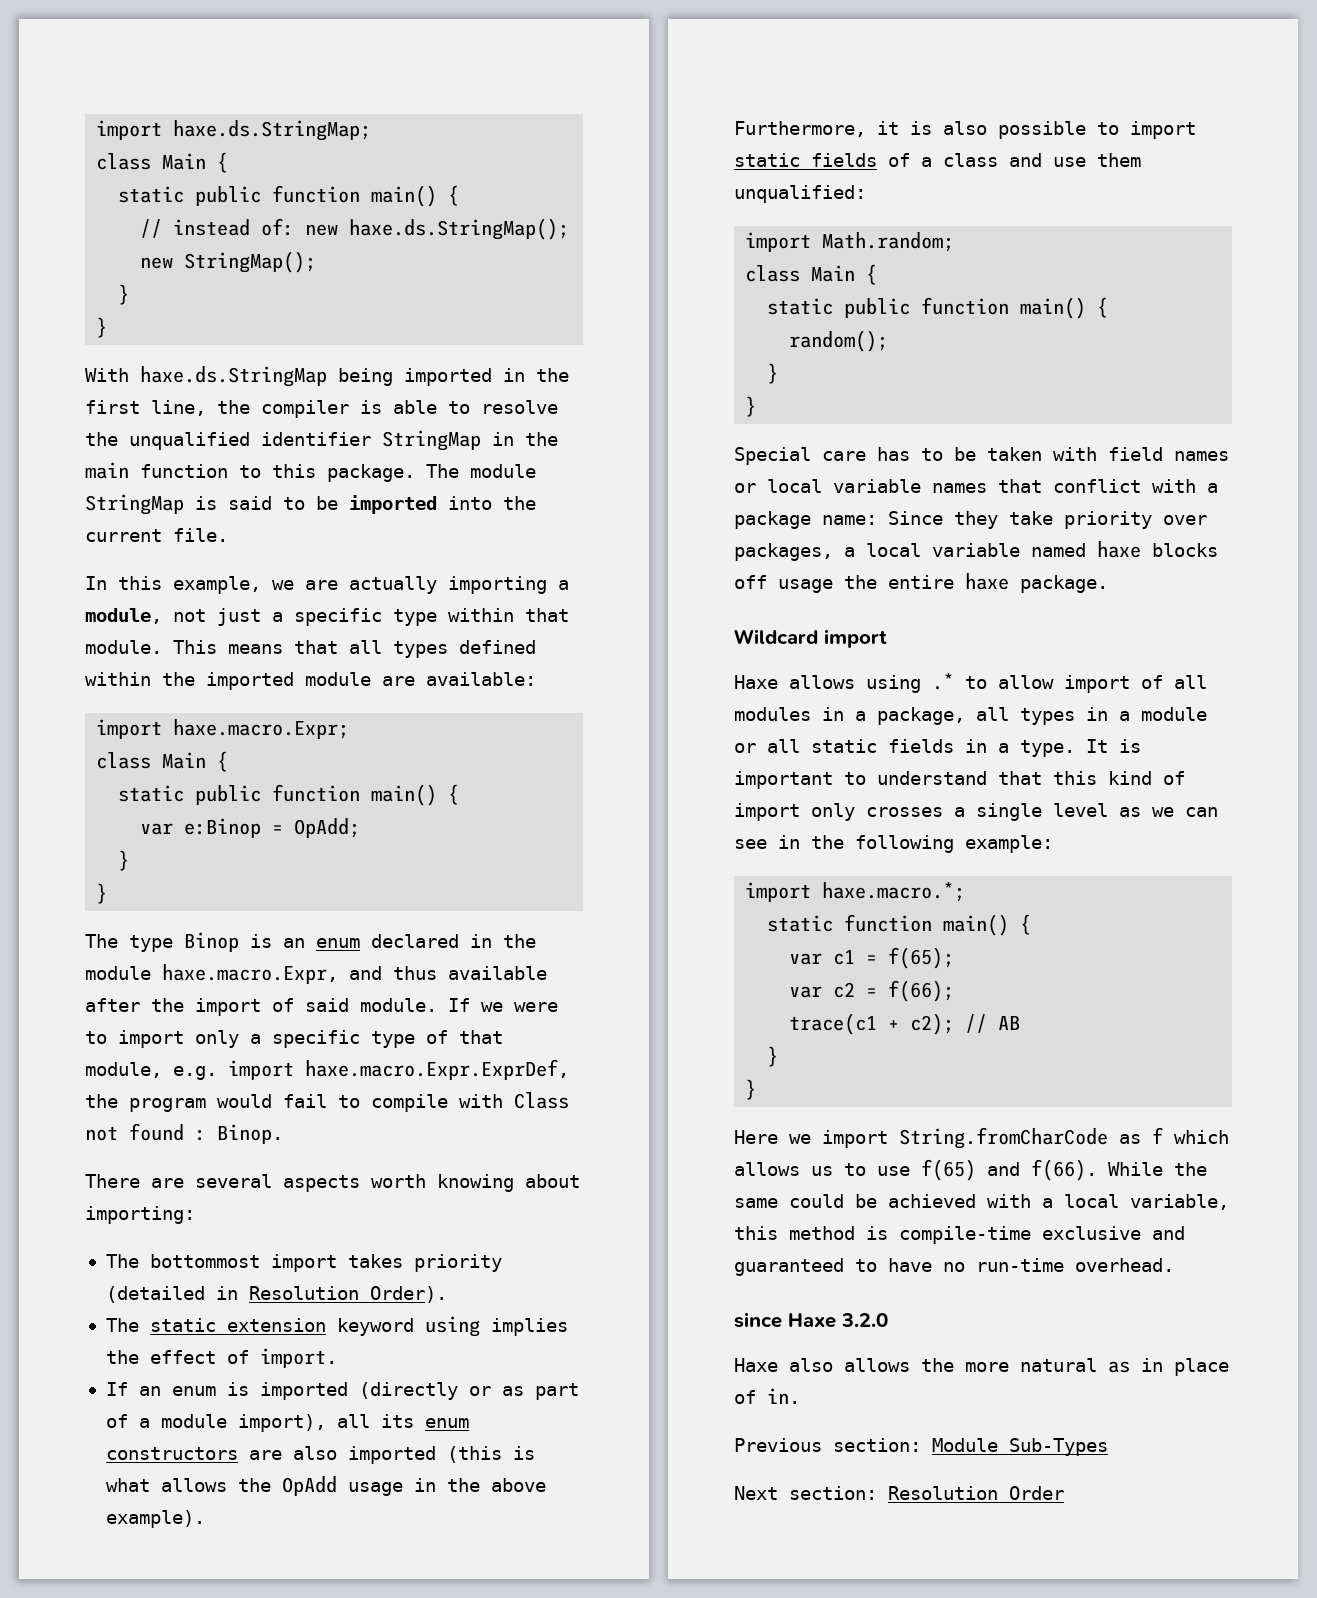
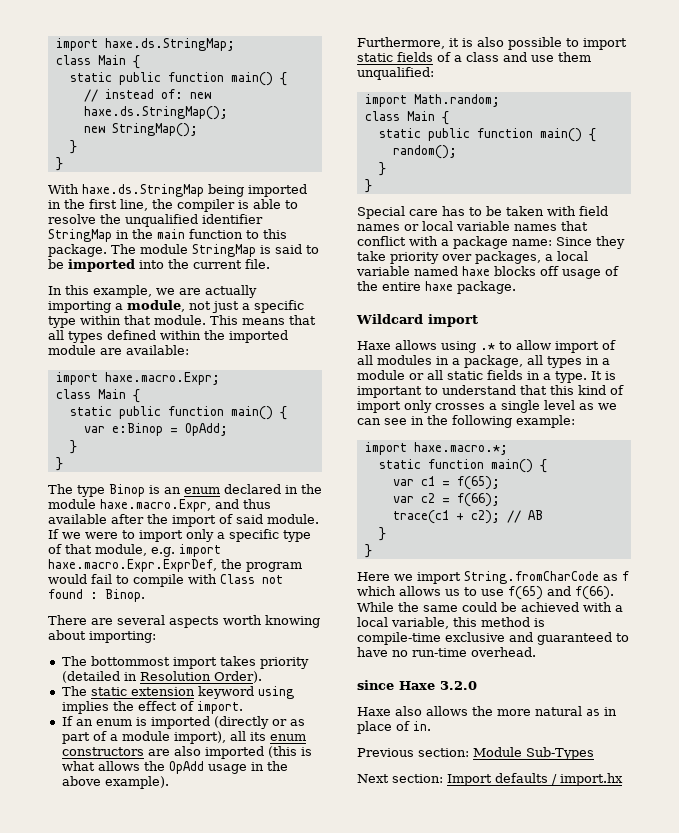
- Special care has to be taken with field names or local variable names that conflict with a package name: Since they take priority over packages, a local variable named haxe blocks off usage the entire haxe package.
+ Special care has to be taken with field names or local variable names that conflict with a package name: Since they take priority over packages, a local variable named haxe blocks off usage of the entire haxe package.
- Next section: Resolution Order
+ Next section: Import defaults / import.hx

